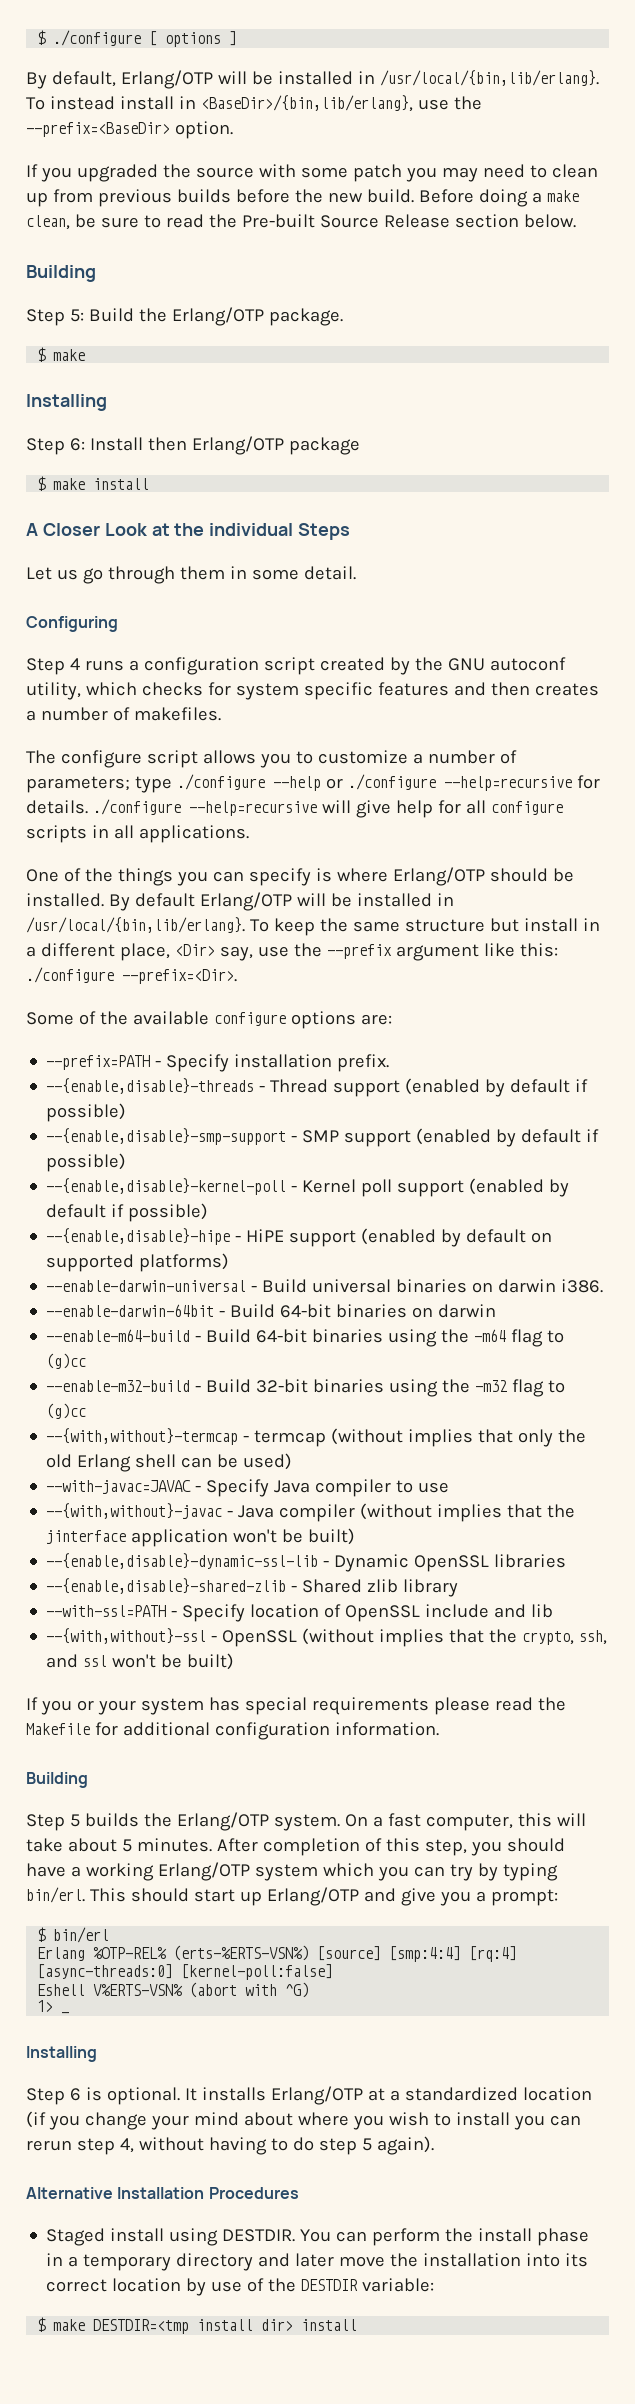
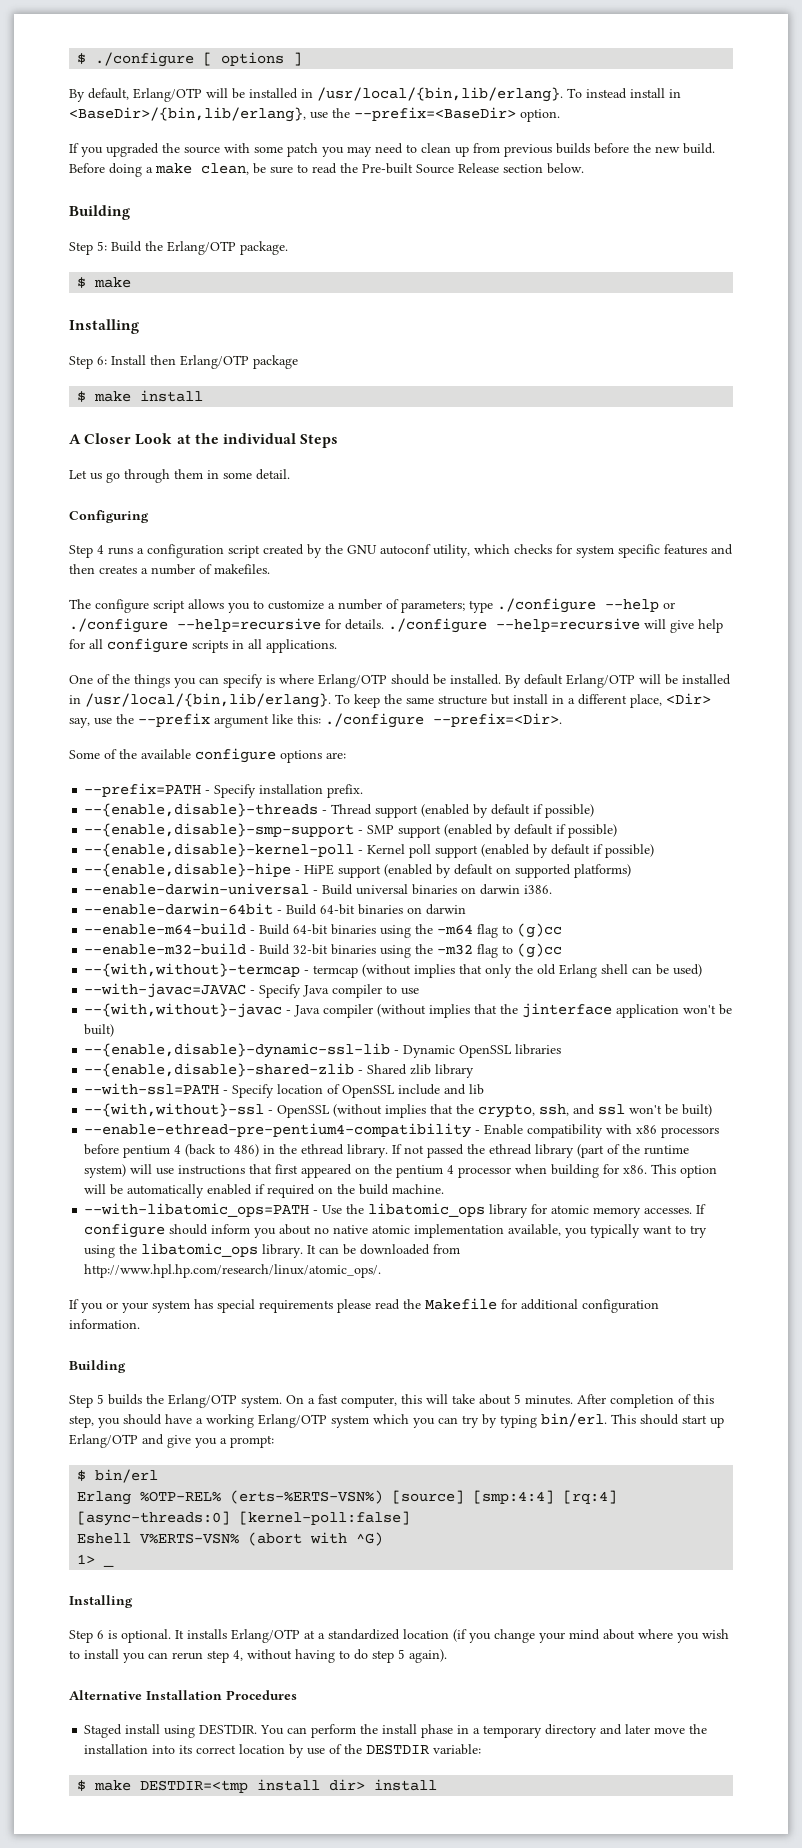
+ --enable-ethread-pre-pentium4-compatibility - Enable compatibility with x86 processors before pentium 4 (back to 486) in the ethread library. If not passed the ethread library (part of the runtime system) will use instructions that first appeared on the pentium 4 processor when building for x86. This option will be automatically enabled if required on the build machine.
+ --with-libatomic_ops=PATH - Use the libatomic_ops library for atomic memory accesses. If configure should inform you about no native atomic implementation available, you typically want to try using the libatomic_ops library. It can be downloaded from http://www.hpl.hp.com/research/linux/atomic_ops/.

